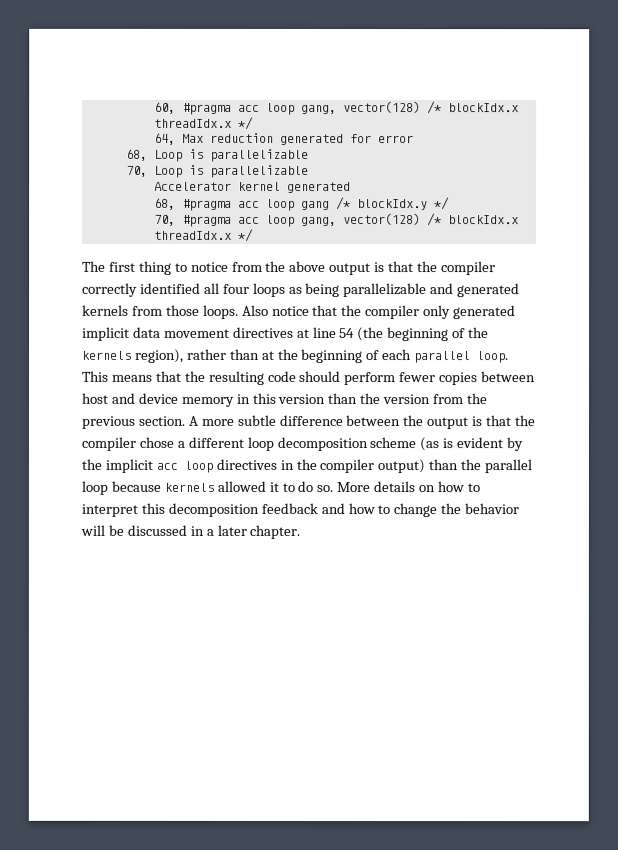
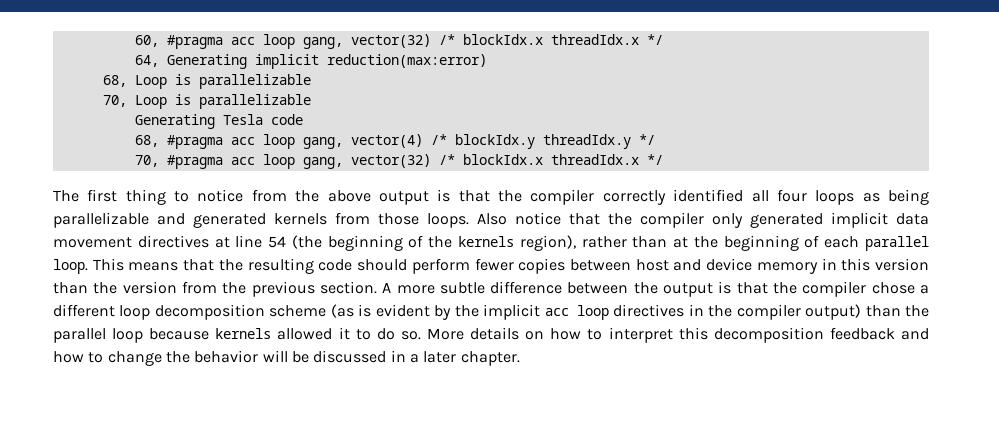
- 60, #pragma acc loop gang, vector(128) /* blockIdx.x threadIdx.x */
+ 60, #pragma acc loop gang, vector(32) /* blockIdx.x threadIdx.x */
- 64, Max reduction generated for error
+ 64, Generating implicit reduction(max:error)
- Accelerator kernel generated
+ Generating Tesla code
- 68, #pragma acc loop gang /* blockIdx.y */
+ 68, #pragma acc loop gang, vector(4) /* blockIdx.y threadIdx.y */
- 70, #pragma acc loop gang, vector(128) /* blockIdx.x threadIdx.x */
+ 70, #pragma acc loop gang, vector(32) /* blockIdx.x threadIdx.x */

